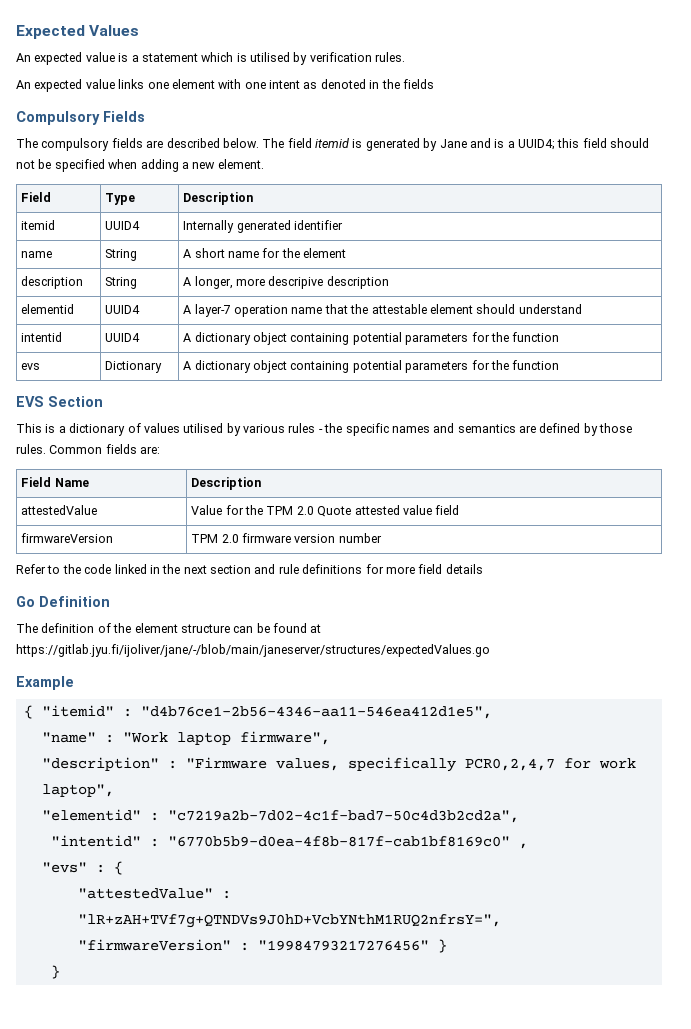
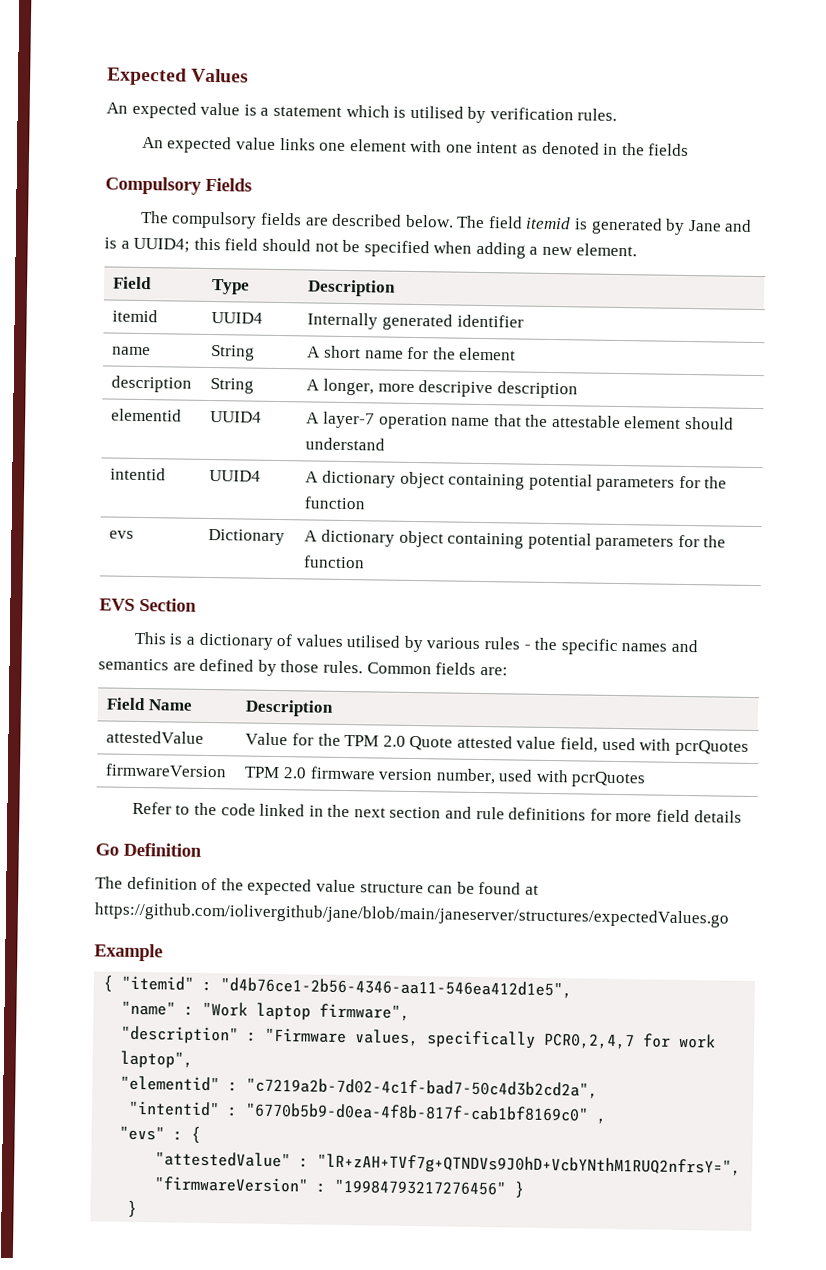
- attestedValue | Value for the TPM 2.0 Quote attested value field
+ attestedValue | Value for the TPM 2.0 Quote attested value field, used with pcrQuotes
- firmwareVersion | TPM 2.0 firmware version number
+ firmwareVersion | TPM 2.0 firmware version number, used with pcrQuotes
- The definition of the element structure can be found at https://gitlab.jyu.fi/ijoliver/jane/-/blob/main/janeserver/structures/expectedValues.go
+ The definition of the expected value structure can be found at https://github.com/iolivergithub/jane/blob/main/janeserver/structures/expectedValues.go

